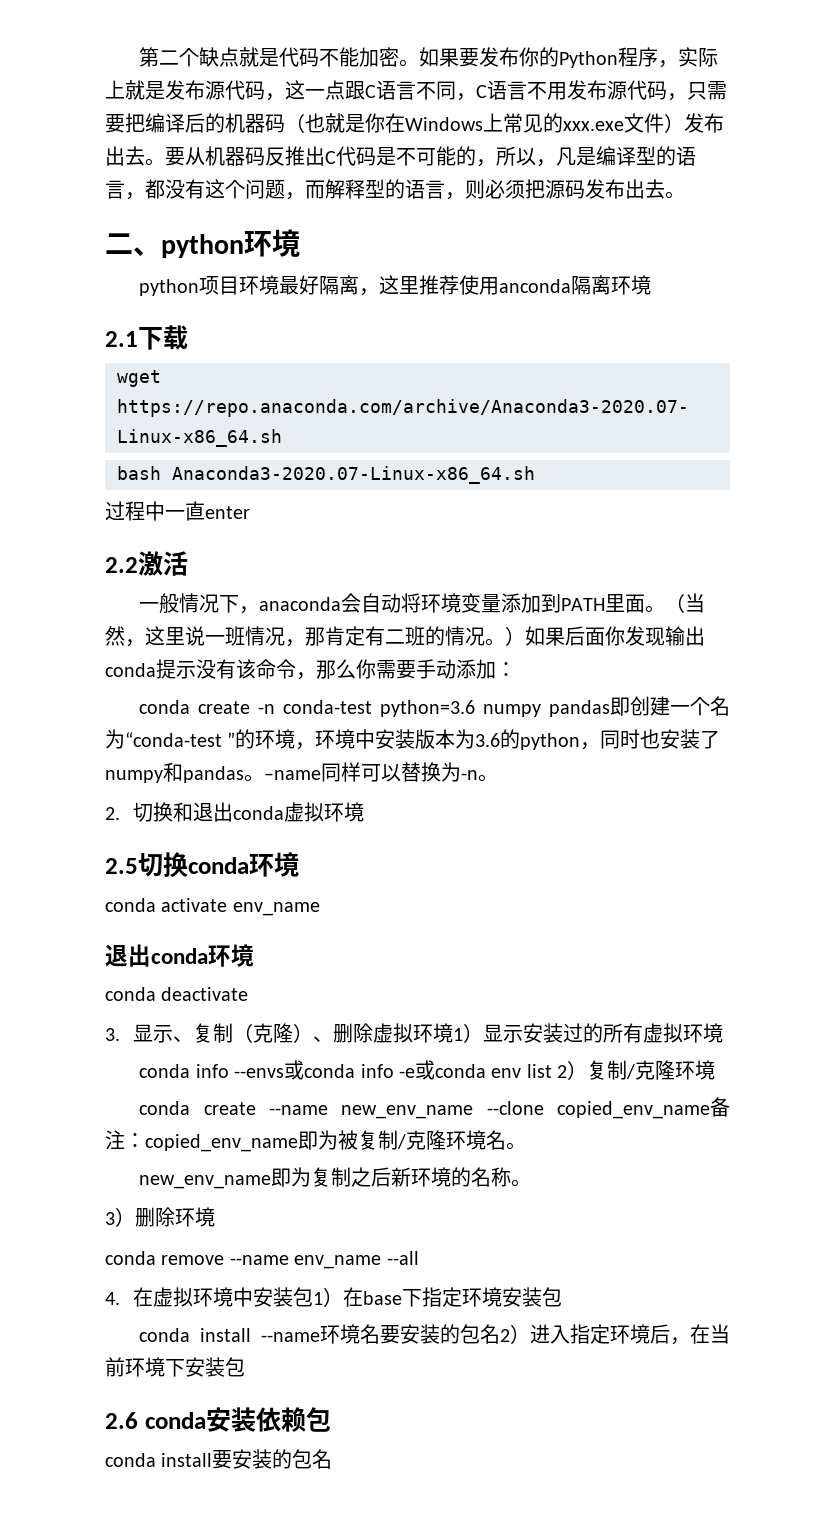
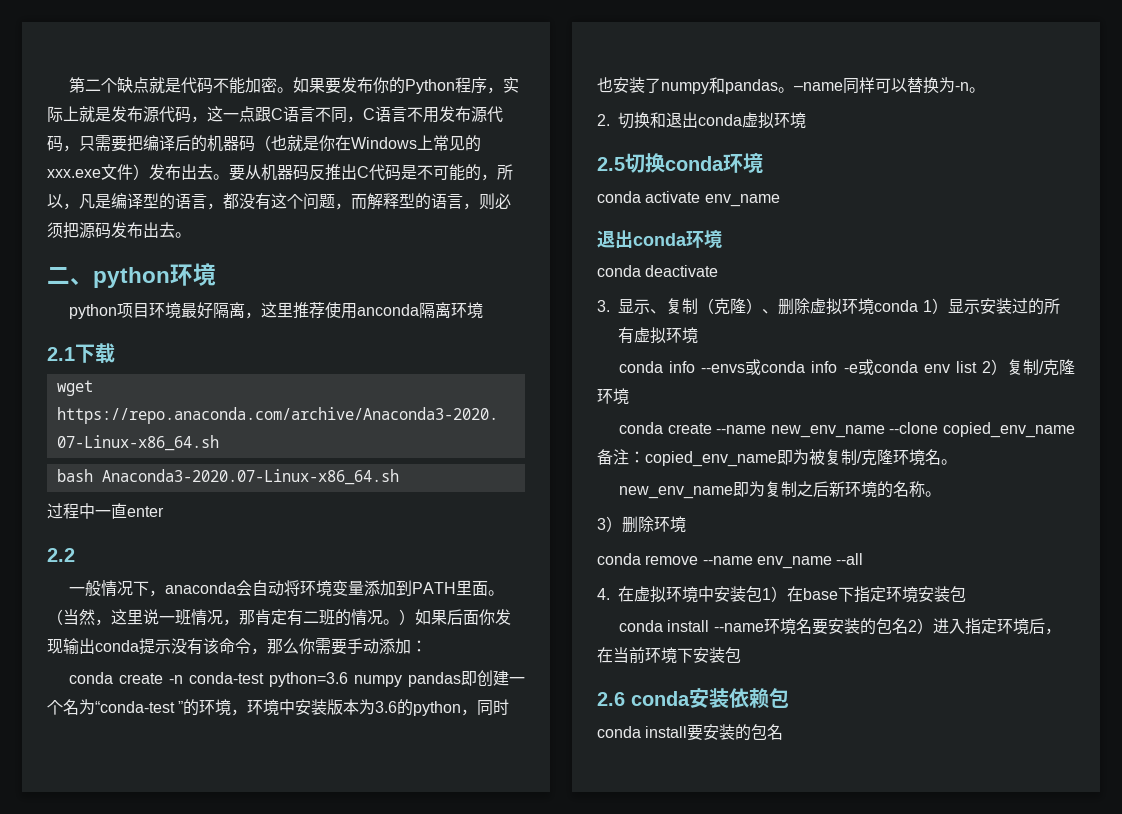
- 2.2激活
+ 2.2
- 3.显示、复制（克隆）、删除虚拟环境1）显示安装过的所有虚拟环境
+ 3.显示、复制（克隆）、删除虚拟环境conda 1）显示安装过的所有虚拟环境

